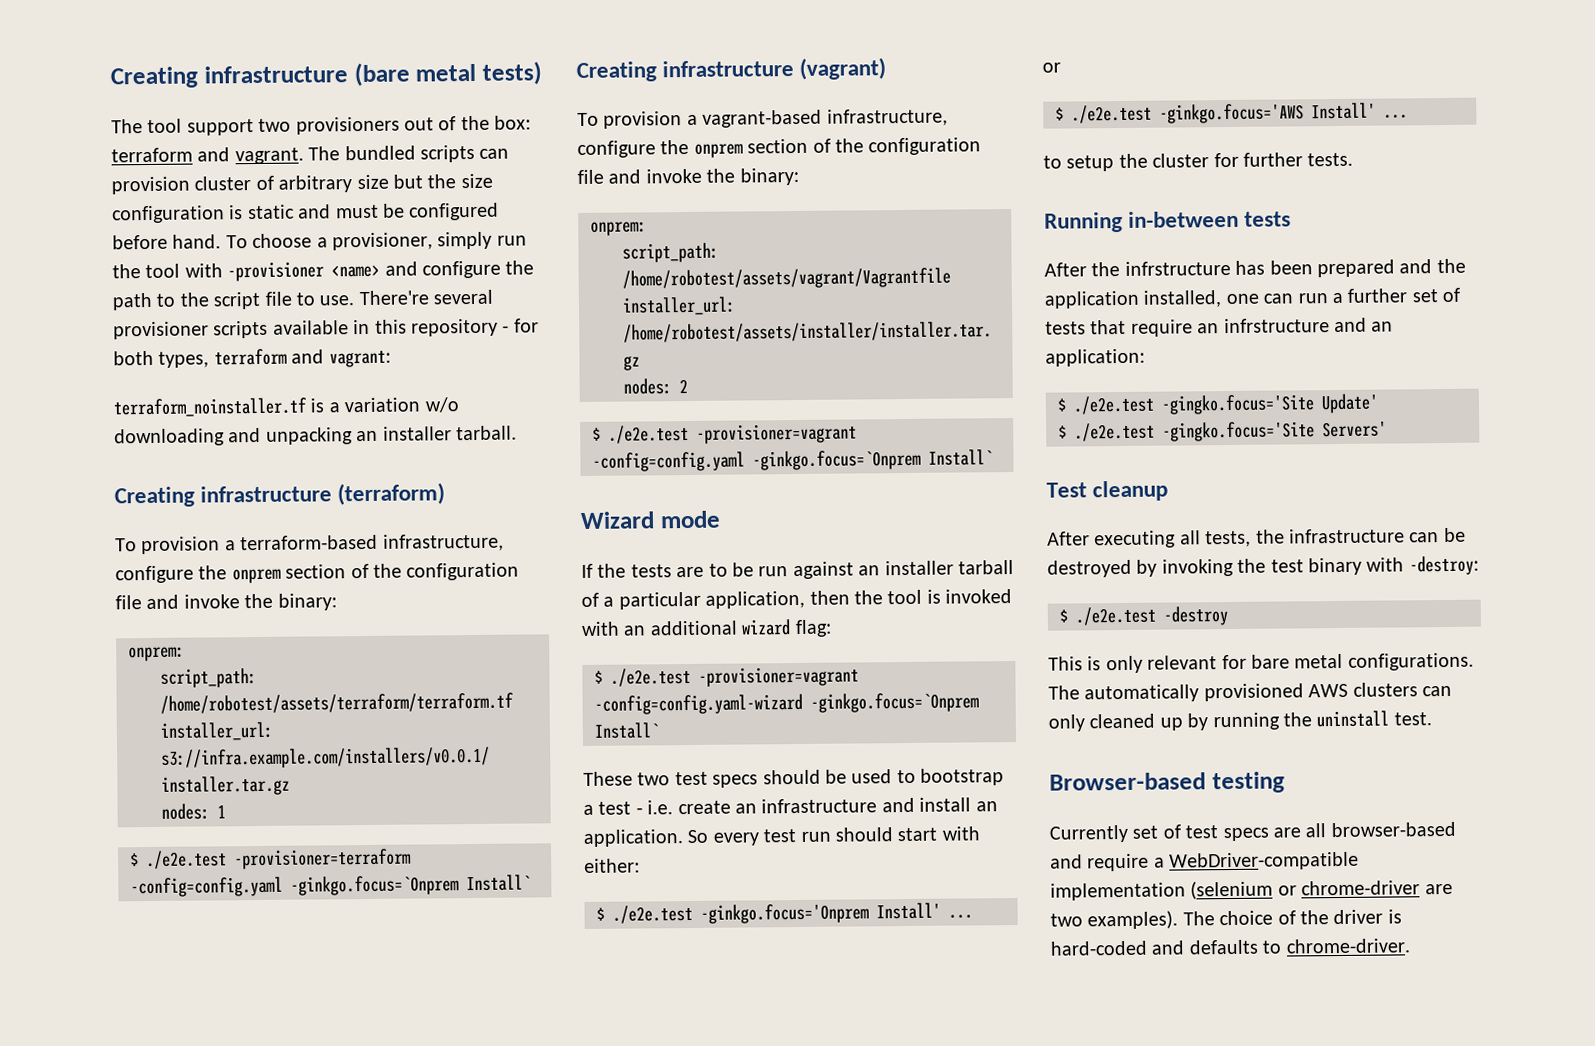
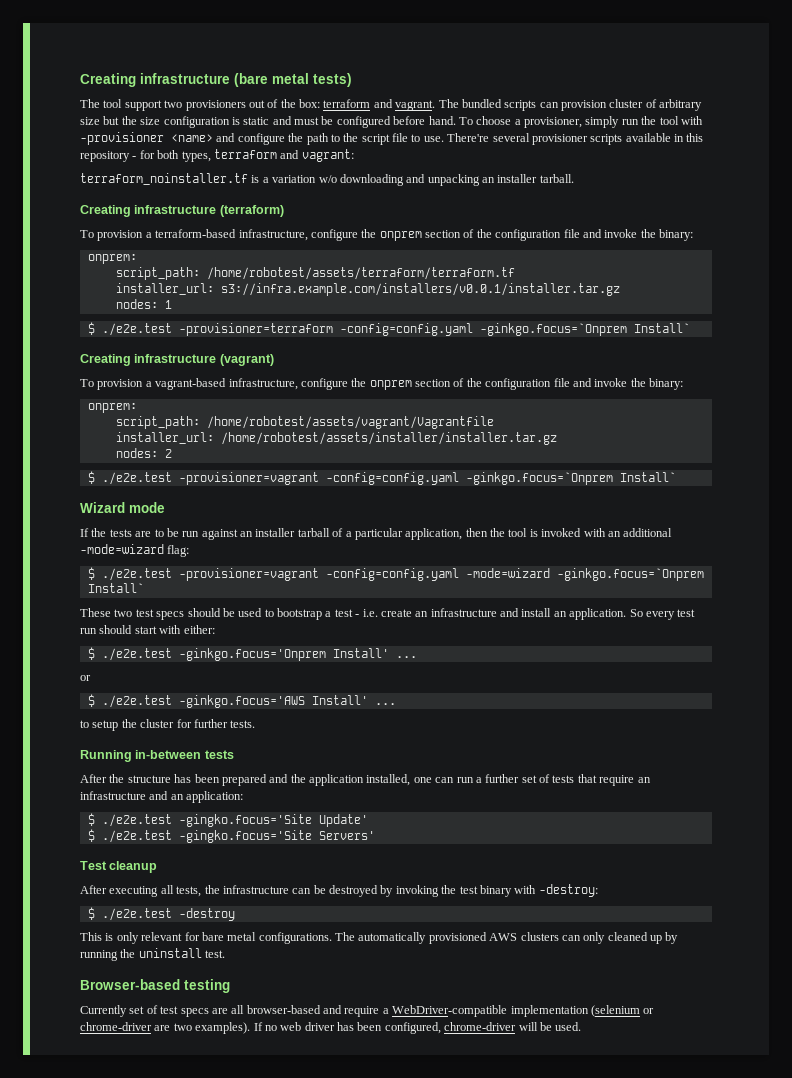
- If the tests are to be run against an installer tarball of a particular application, then the tool is invoked with an additional wizard flag:
+ If the tests are to be run against an installer tarball of a particular application, then the tool is invoked with an additional -mode=wizard flag:
- $ ./e2e.test -provisioner=vagrant -config=config.yaml-wizard -ginkgo.focus=`Onprem Install`
+ $ ./e2e.test -provisioner=vagrant -config=config.yaml -mode=wizard -ginkgo.focus=`Onprem Install`
- After the infrstructure has been prepared and the application installed, one can run a further set of tests that require an infrstructure and an application:
+ After the structure has been prepared and the application installed, one can run a further set of tests that require an infrastructure and an application:
- The choice of the driver is hard-coded and defaults to chrome-driver.
+ If no web driver has been configured, chrome-driver will be used.

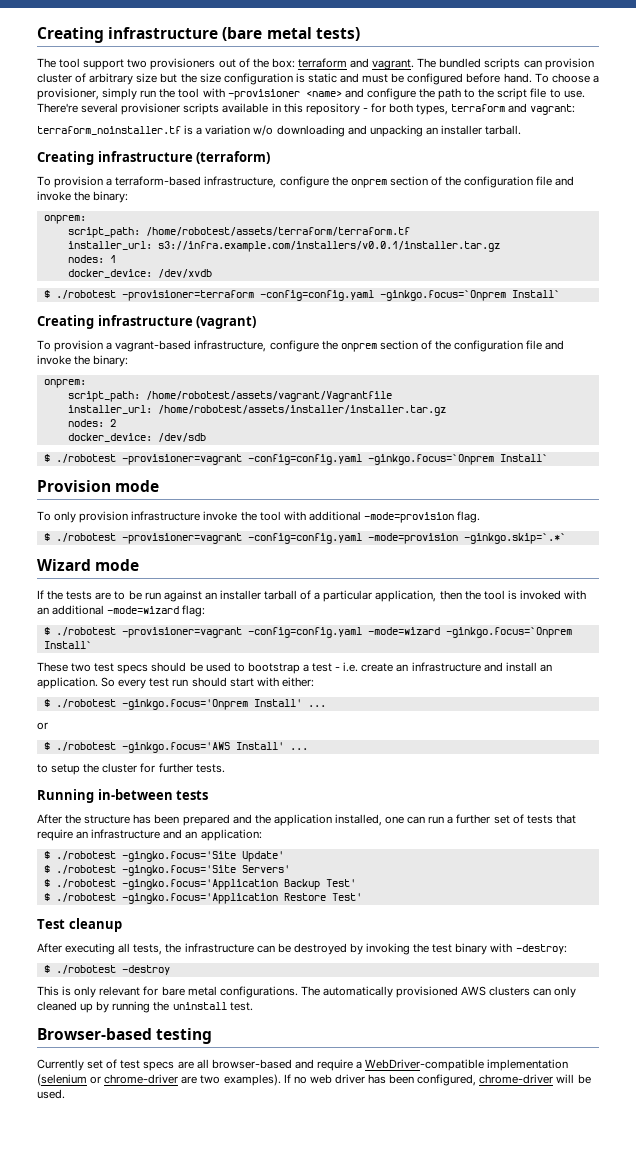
- $ ./e2e.test -provisioner=terraform -config=config.yaml -ginkgo.focus=`Onprem Install`
+ docker_device: /dev/xvdb
+ $ ./robotest -provisioner=terraform -config=config.yaml -ginkgo.focus=`Onprem Install`
- $ ./e2e.test -provisioner=vagrant -config=config.yaml -ginkgo.focus=`Onprem Install`
+ docker_device: /dev/sdb
+ $ ./robotest -provisioner=vagrant -config=config.yaml -ginkgo.focus=`Onprem Install`
+ Provision mode
+ To only provision infrastructure invoke the tool with additional -mode=provision flag.
+ $ ./robotest -provisioner=vagrant -config=config.yaml -mode=provision -ginkgo.skip=`.*`
- $ ./e2e.test -provisioner=vagrant -config=config.yaml -mode=wizard -ginkgo.focus=`Onprem Install`
+ $ ./robotest -provisioner=vagrant -config=config.yaml -mode=wizard -ginkgo.focus=`Onprem Install`
- $ ./e2e.test -ginkgo.focus='Onprem Install' ...
+ $ ./robotest -ginkgo.focus='Onprem Install' ...
- $ ./e2e.test -ginkgo.focus='AWS Install' ...
+ $ ./robotest -ginkgo.focus='AWS Install' ...
- $ ./e2e.test -gingko.focus='Site Update'
+ $ ./robotest -gingko.focus='Site Update'
- $ ./e2e.test -gingko.focus='Site Servers'
+ $ ./robotest -gingko.focus='Site Servers'
+ $ ./robotest -gingko.focus='Application Backup Test'
+ $ ./robotest -gingko.focus='Application Restore Test'
- $ ./e2e.test -destroy
+ $ ./robotest -destroy

